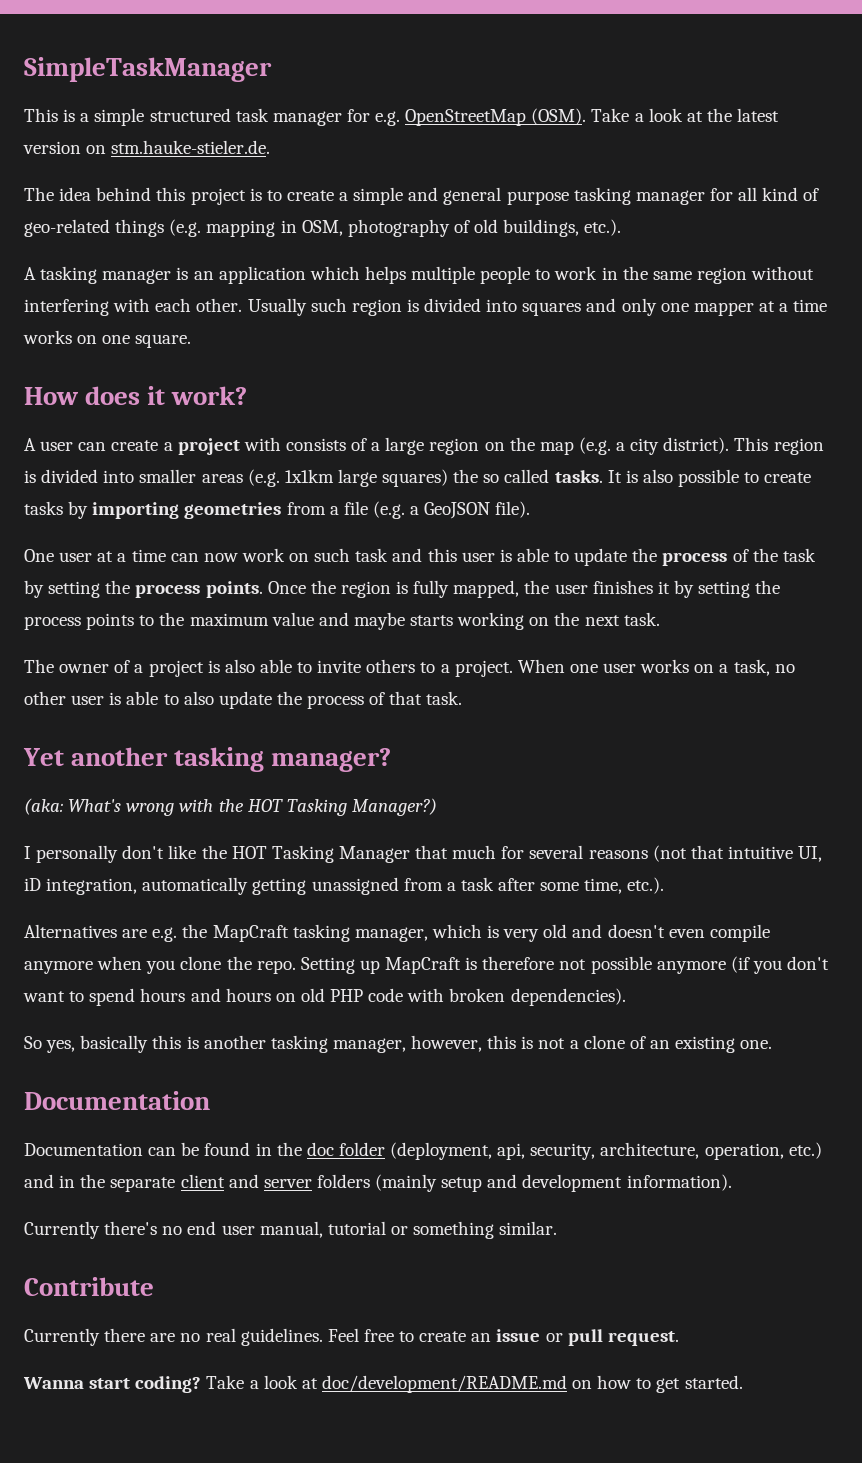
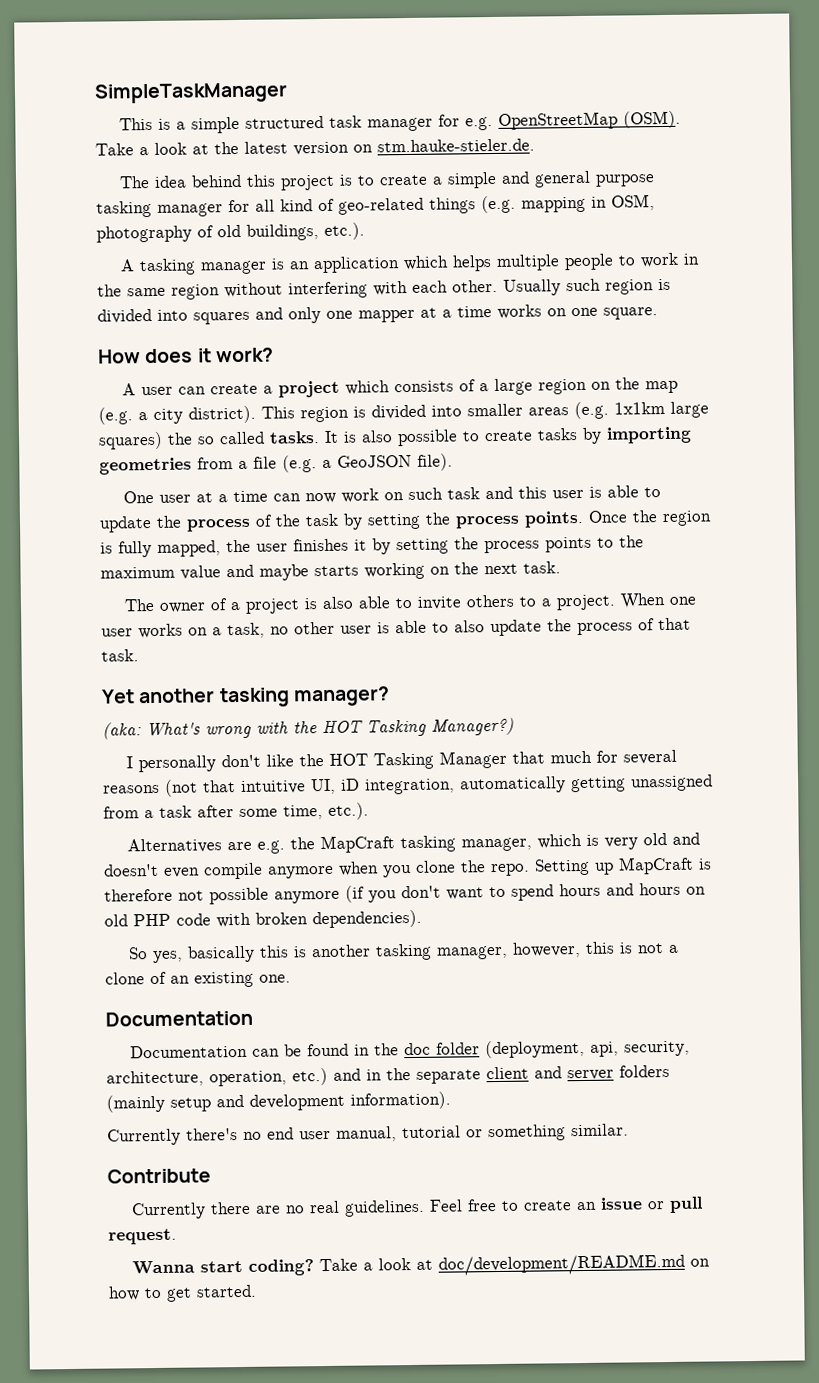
- A user can create a project with consists of a large region on the map (e.g. a city district).
+ A user can create a project which consists of a large region on the map (e.g. a city district).

